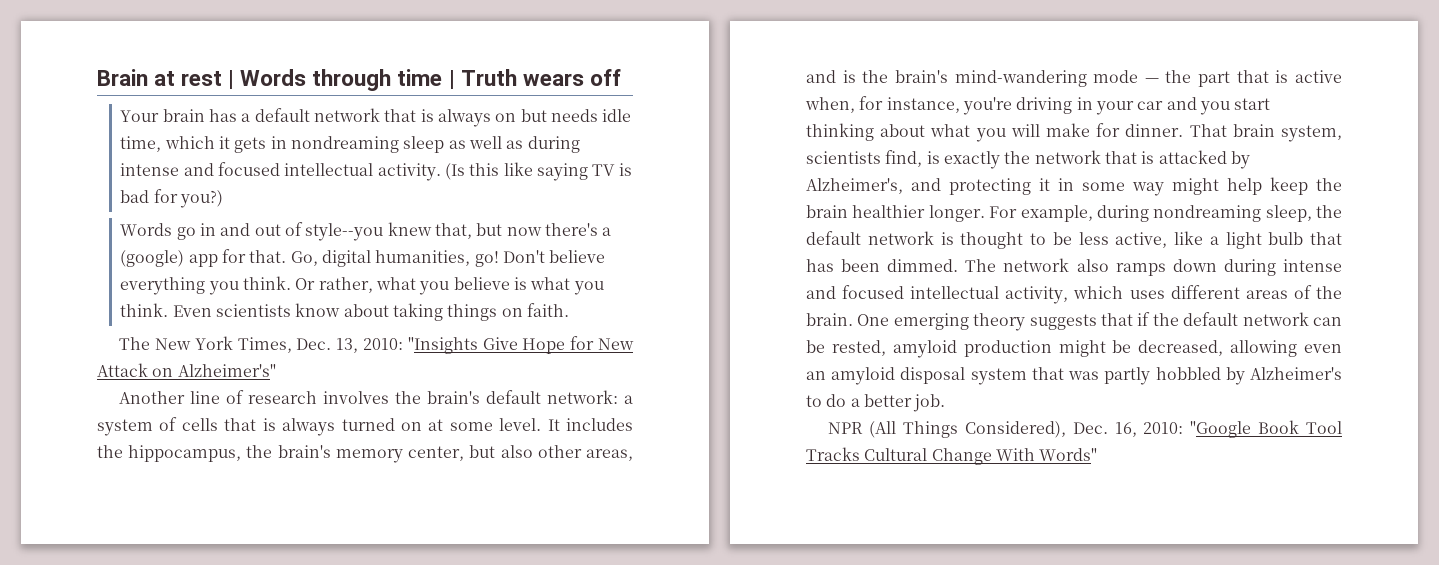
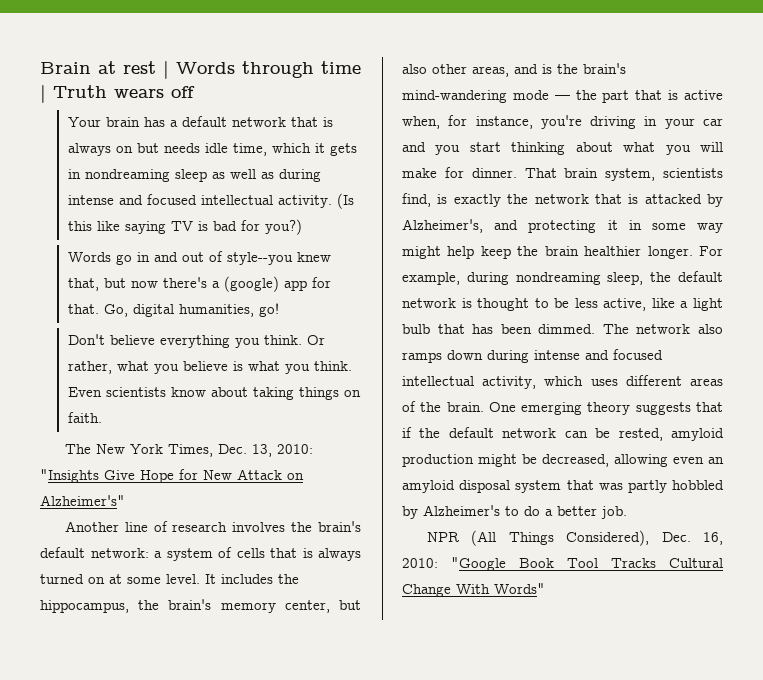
- Go, digital humanities, go! Don't believe everything you think.
+ Go, digital humanities, go!
+ Don't believe everything you think.

